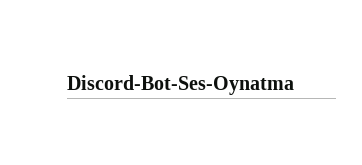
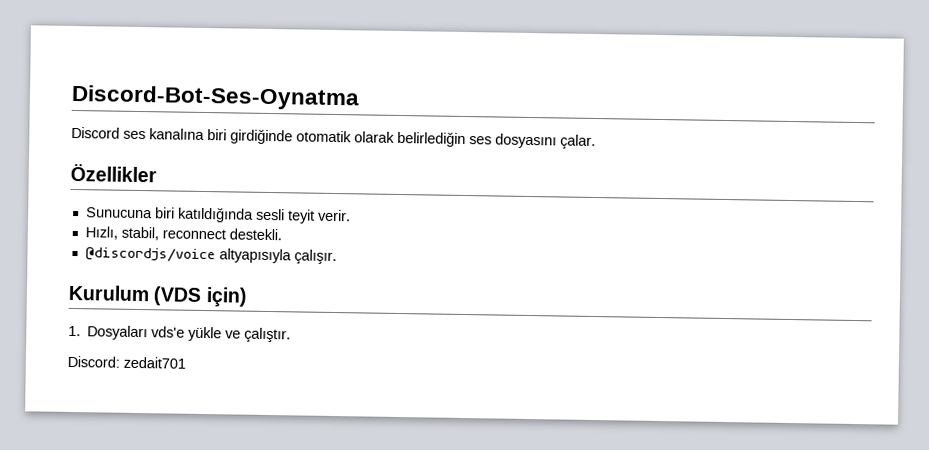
+ Discord ses kanalına biri girdiğinde otomatik olarak belirlediğin ses dosyasını çalar.
+ Özellikler
+ Sunucuna biri katıldığında sesli teyit verir.
+ Hızlı, stabil, reconnect destekli.
+ @discordjs/voice altyapısıyla çalışır.
+ Kurulum (VDS için)
+ 1. Dosyaları vds'e yükle ve çalıştır.
+ Discord: zedait701

